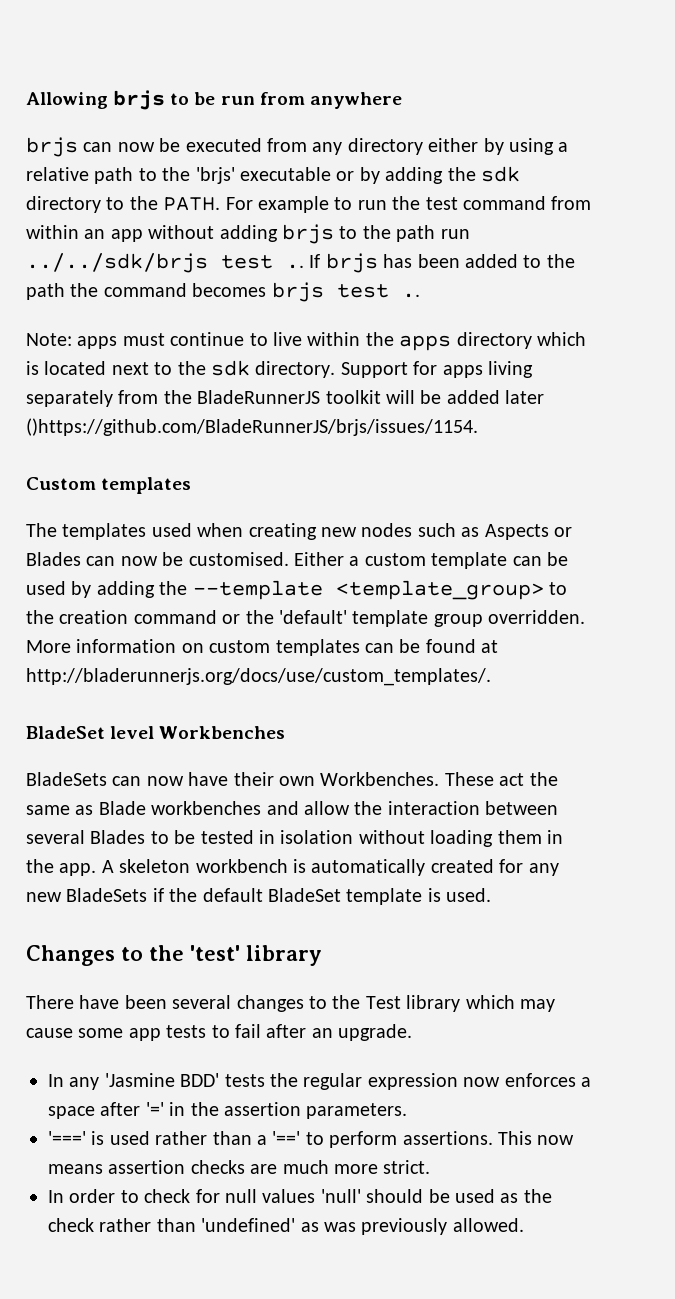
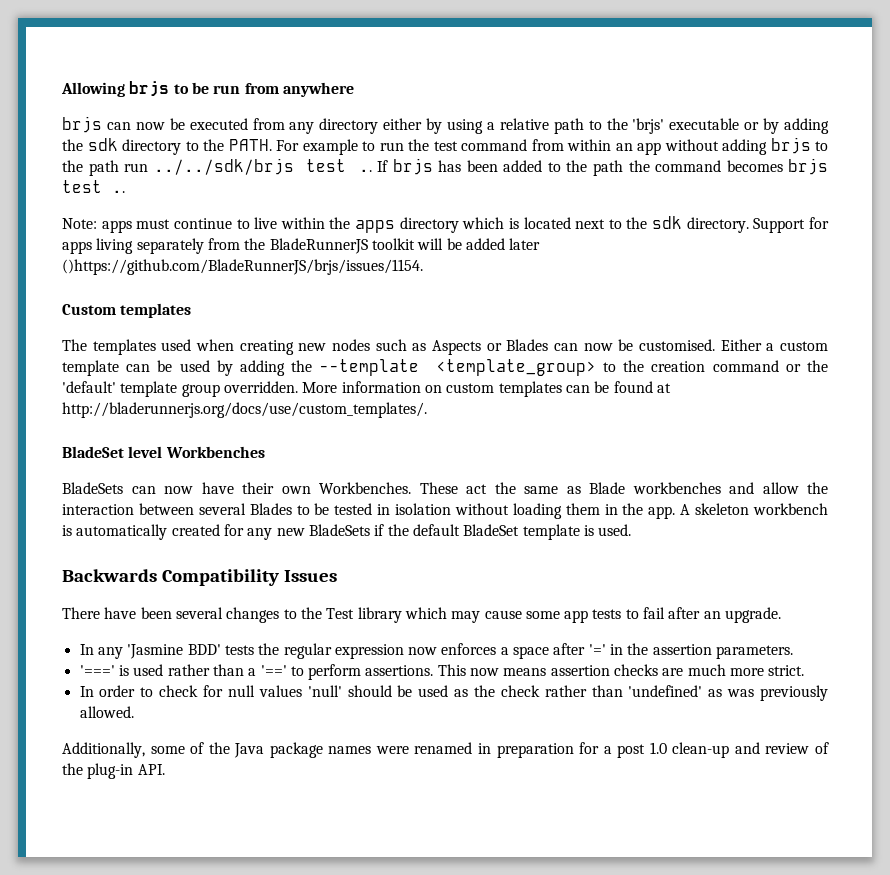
- Changes to the 'test' library
+ Backwards Compatibility Issues
+ Additionally, some of the Java package names were renamed in preparation for a post 1.0 clean-up and review of the plug-in API.

